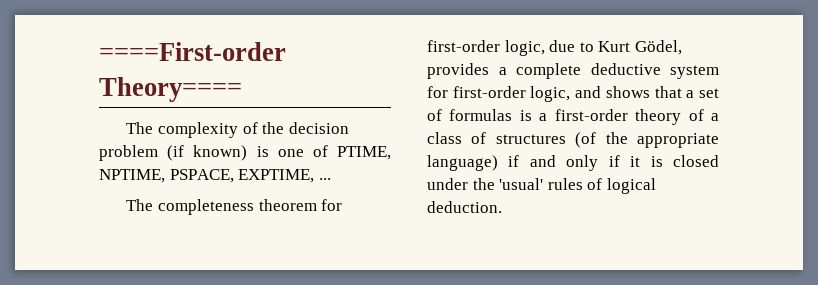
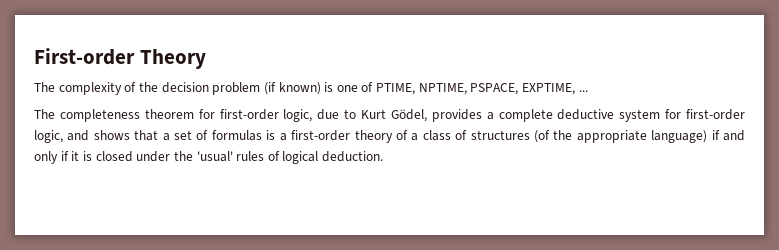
- ====First-order Theory====
+ First-order Theory

